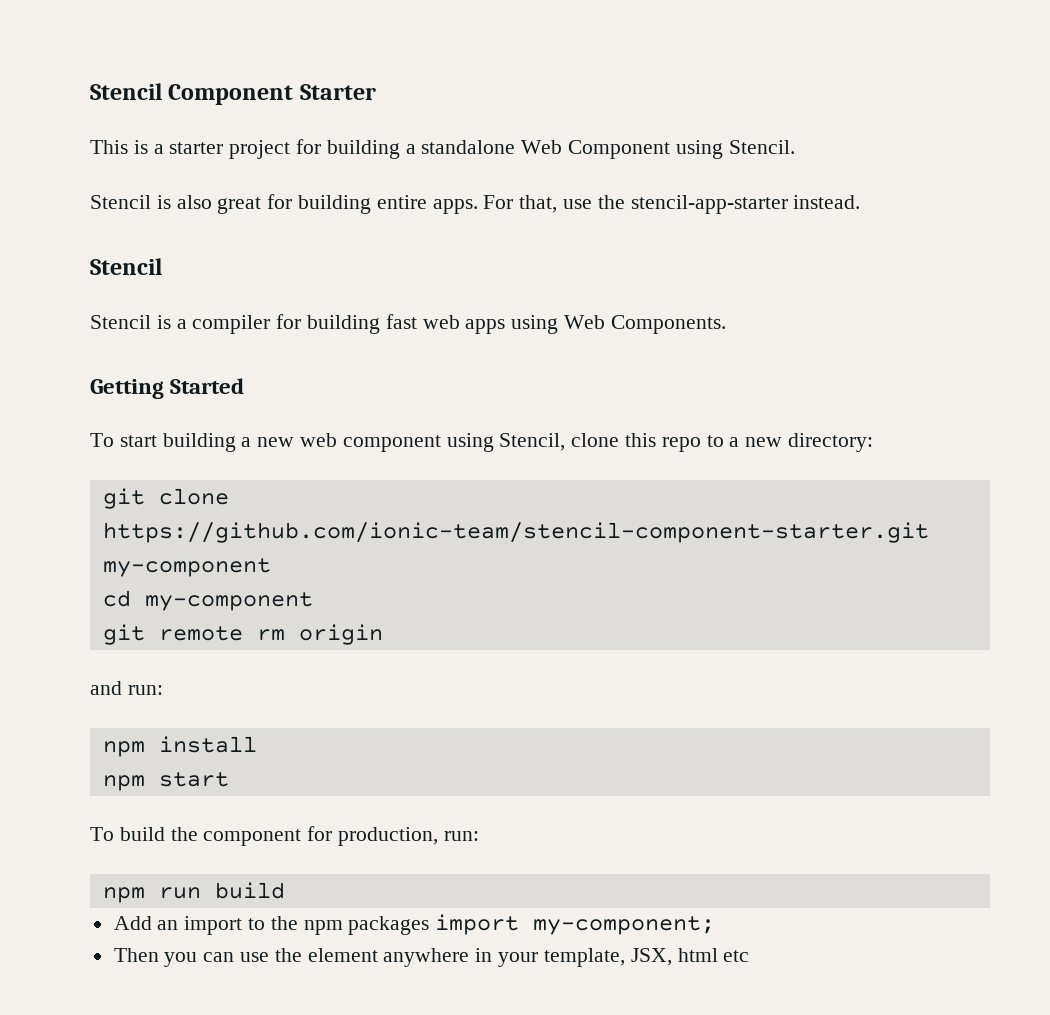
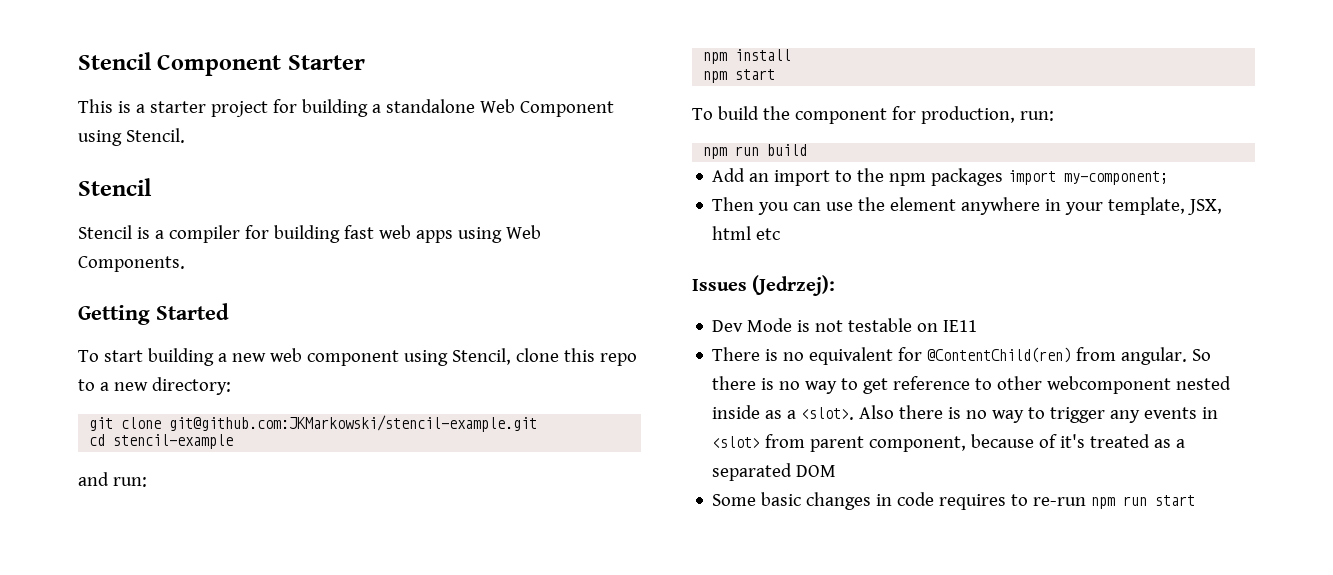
- Stencil is also great for building entire apps. For that, use the stencil-app-starter instead.
- git clone https://github.com/ionic-team/stencil-component-starter.git my-component
+ git clone git@github.com:JKMarkowski/stencil-example.git
- cd my-component
- git remote rm origin
+ cd stencil-example
+ Issues (Jedrzej):
+ Dev Mode is not testable on IE11
+ There is no equivalent for @ContentChild(ren) from angular. So there is no way to get reference to other webcomponent nested inside as a <slot>. Also there is no way to trigger any events in <slot> from parent component, because of it's treated as a separated DOM
+ Some basic changes in code requires to re-run npm run start

